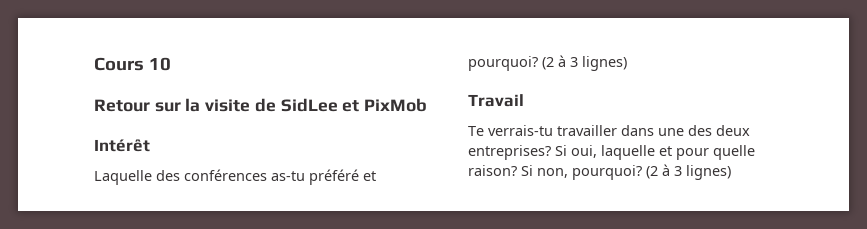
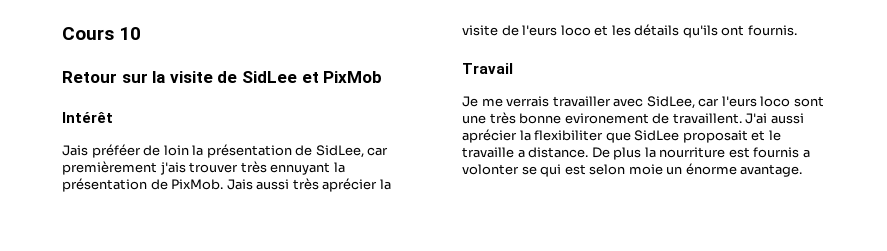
- Laquelle des conférences as-tu préféré et pourquoi? (2 à 3 lignes)
+ Jais préféer de loin la présentation de SidLee, car premièrement j'ais trouver très ennuyant la présentation de PixMob. Jais aussi très aprécier la visite de l'eurs loco et les détails qu'ils ont fournis.
  Travail
- Te verrais-tu travailler dans une des deux entreprises? Si oui, laquelle et pour quelle raison? Si non, pourquoi? (2 à 3 lignes)
+ Je me verrais travailler avec SidLee, car l'eurs loco sont une très bonne evironement de travaillent. J'ai aussi aprécier la flexibiliter que SidLee proposait et le travaille a distance. De plus la nourriture est fournis a volonter se qui est selon moie un énorme avantage.

